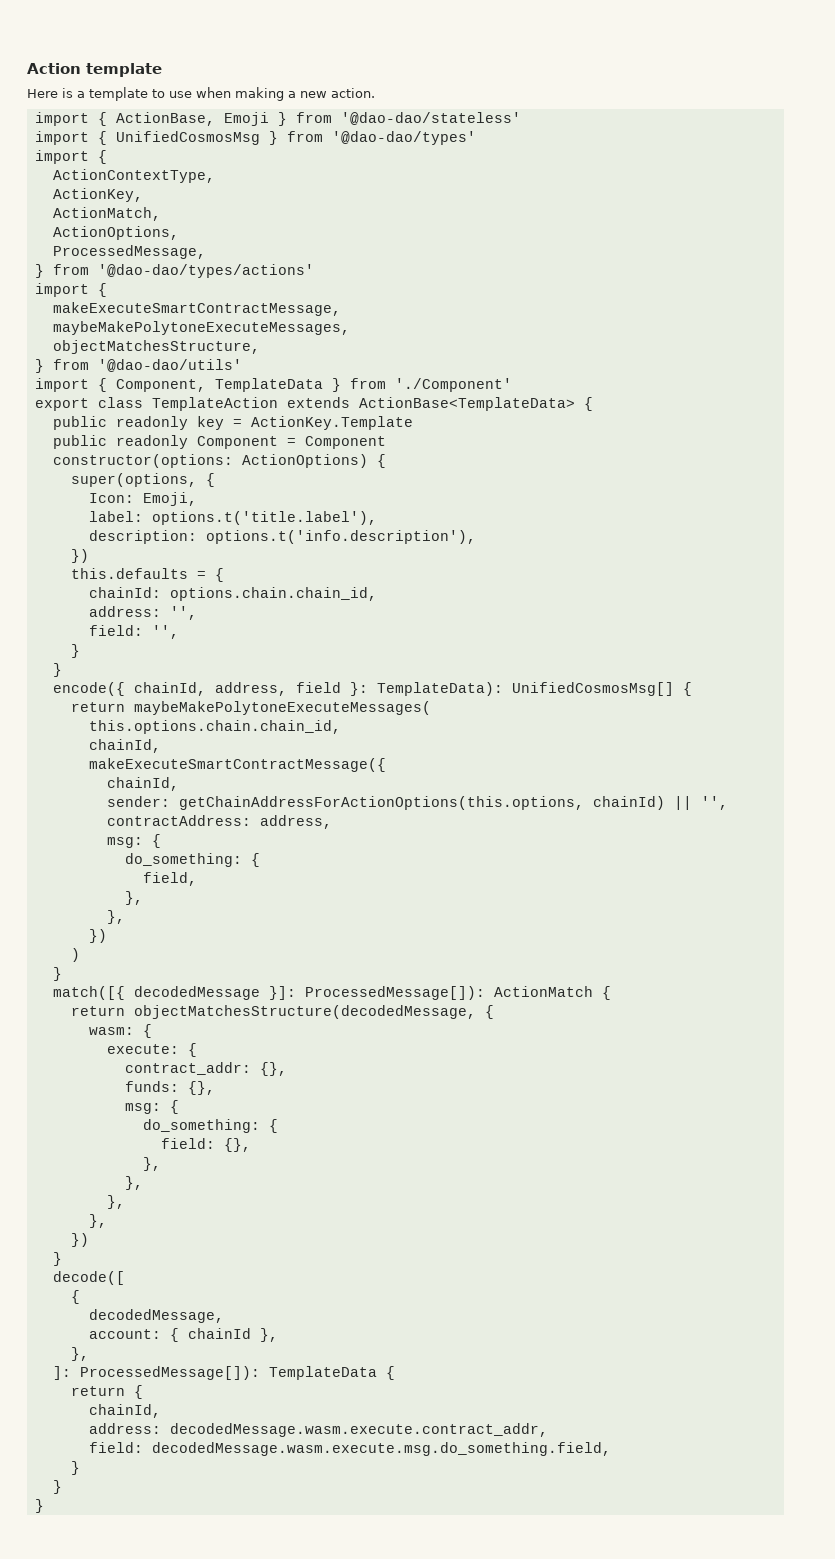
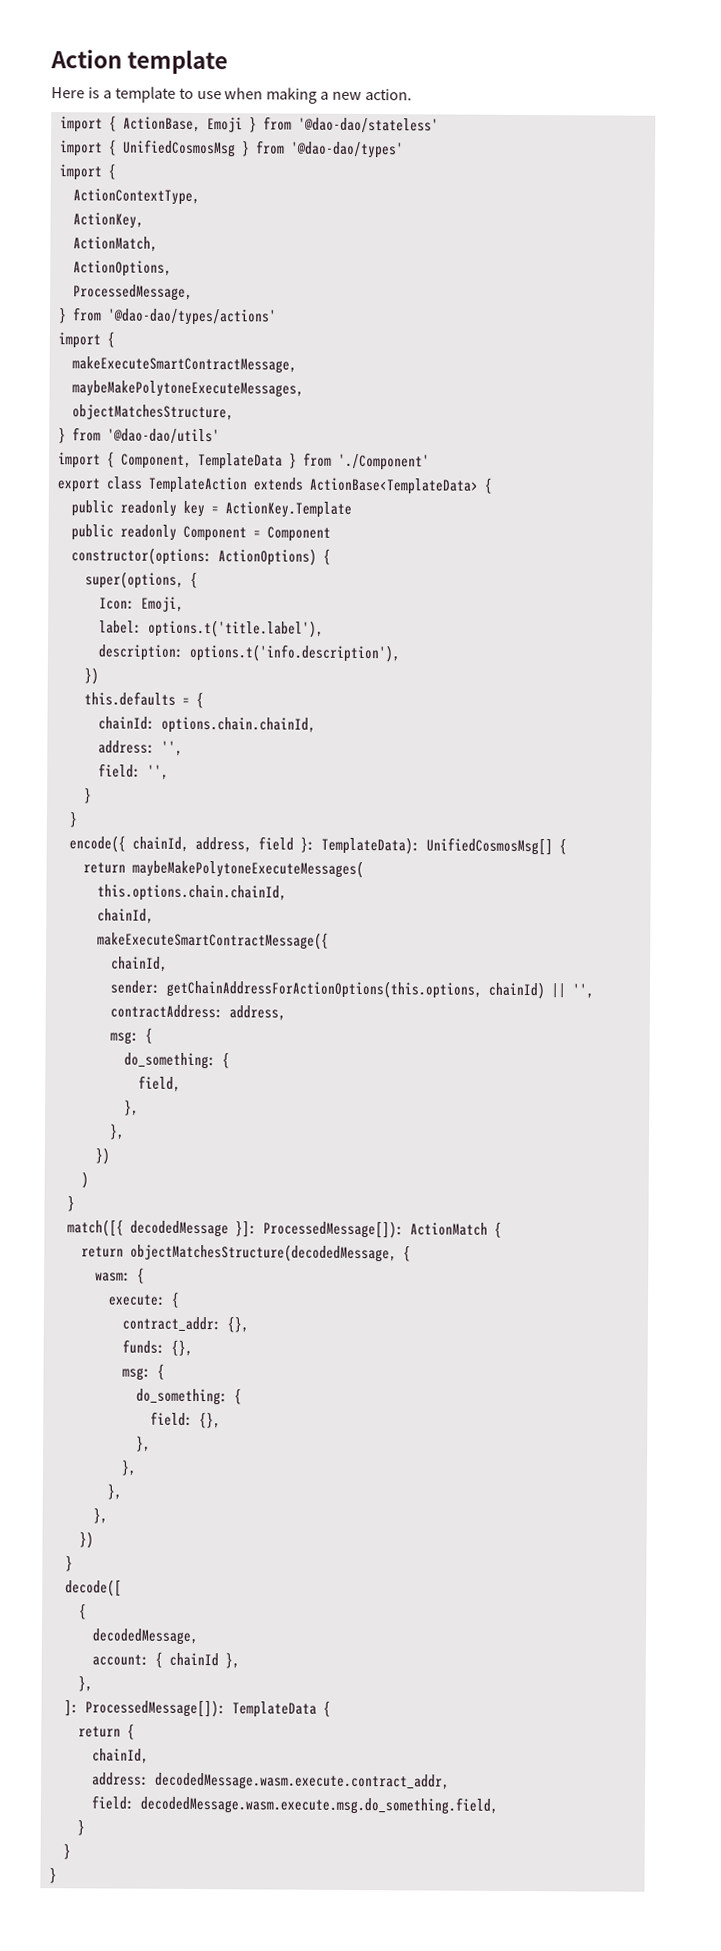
- chainId: options.chain.chain_id,
+ chainId: options.chain.chainId,
- this.options.chain.chain_id,
+ this.options.chain.chainId,

